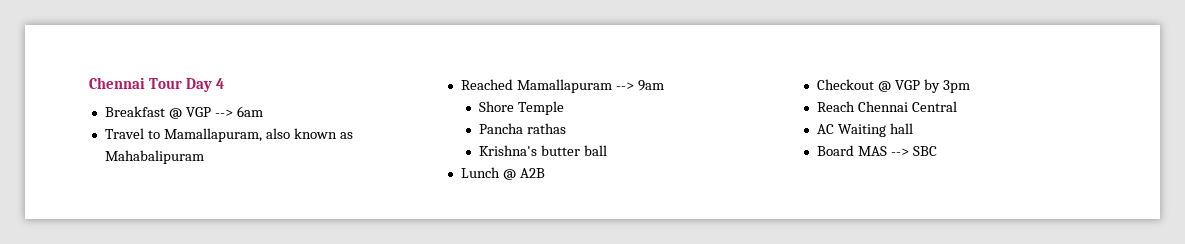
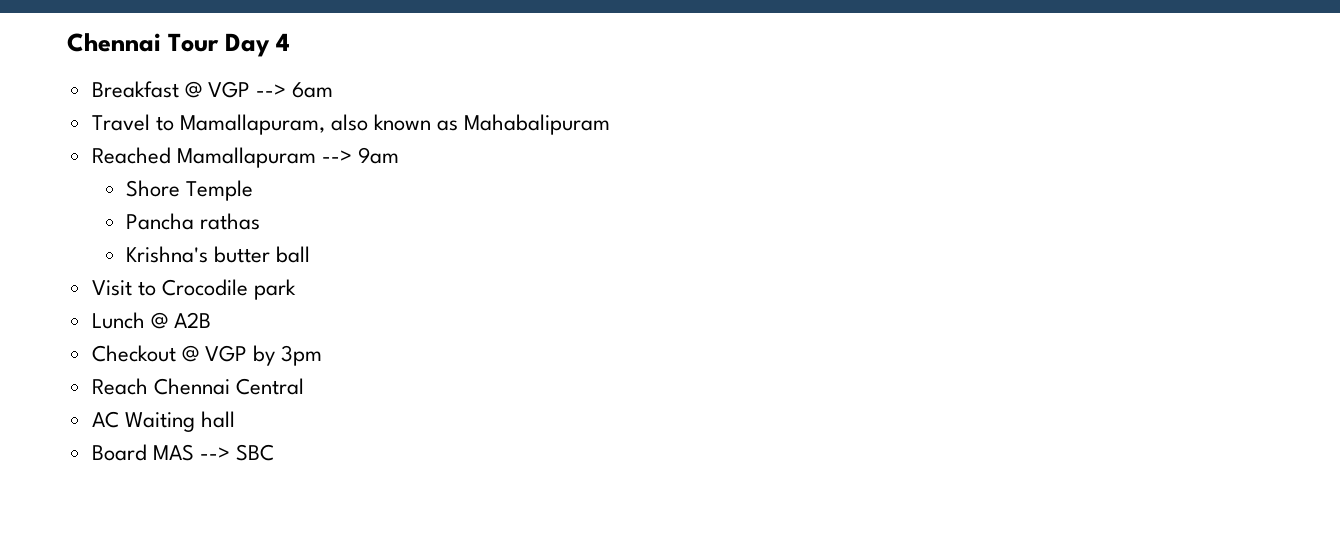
+ Visit to Crocodile park

